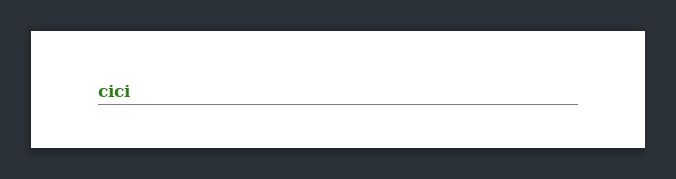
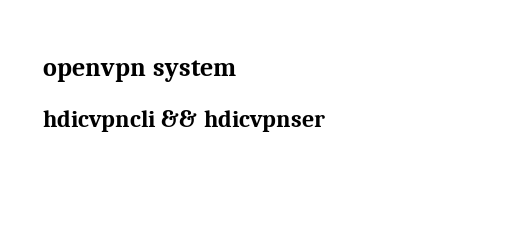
- cici
+ openvpn system
+ hdicvpncli && hdicvpnser

